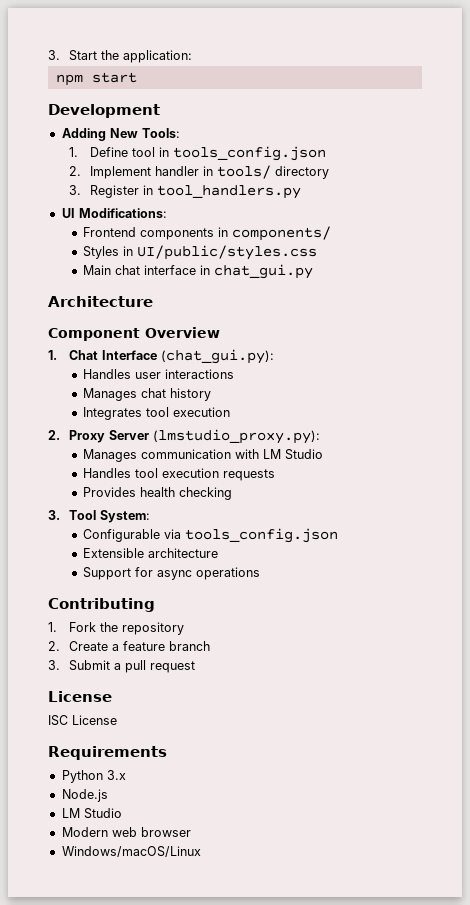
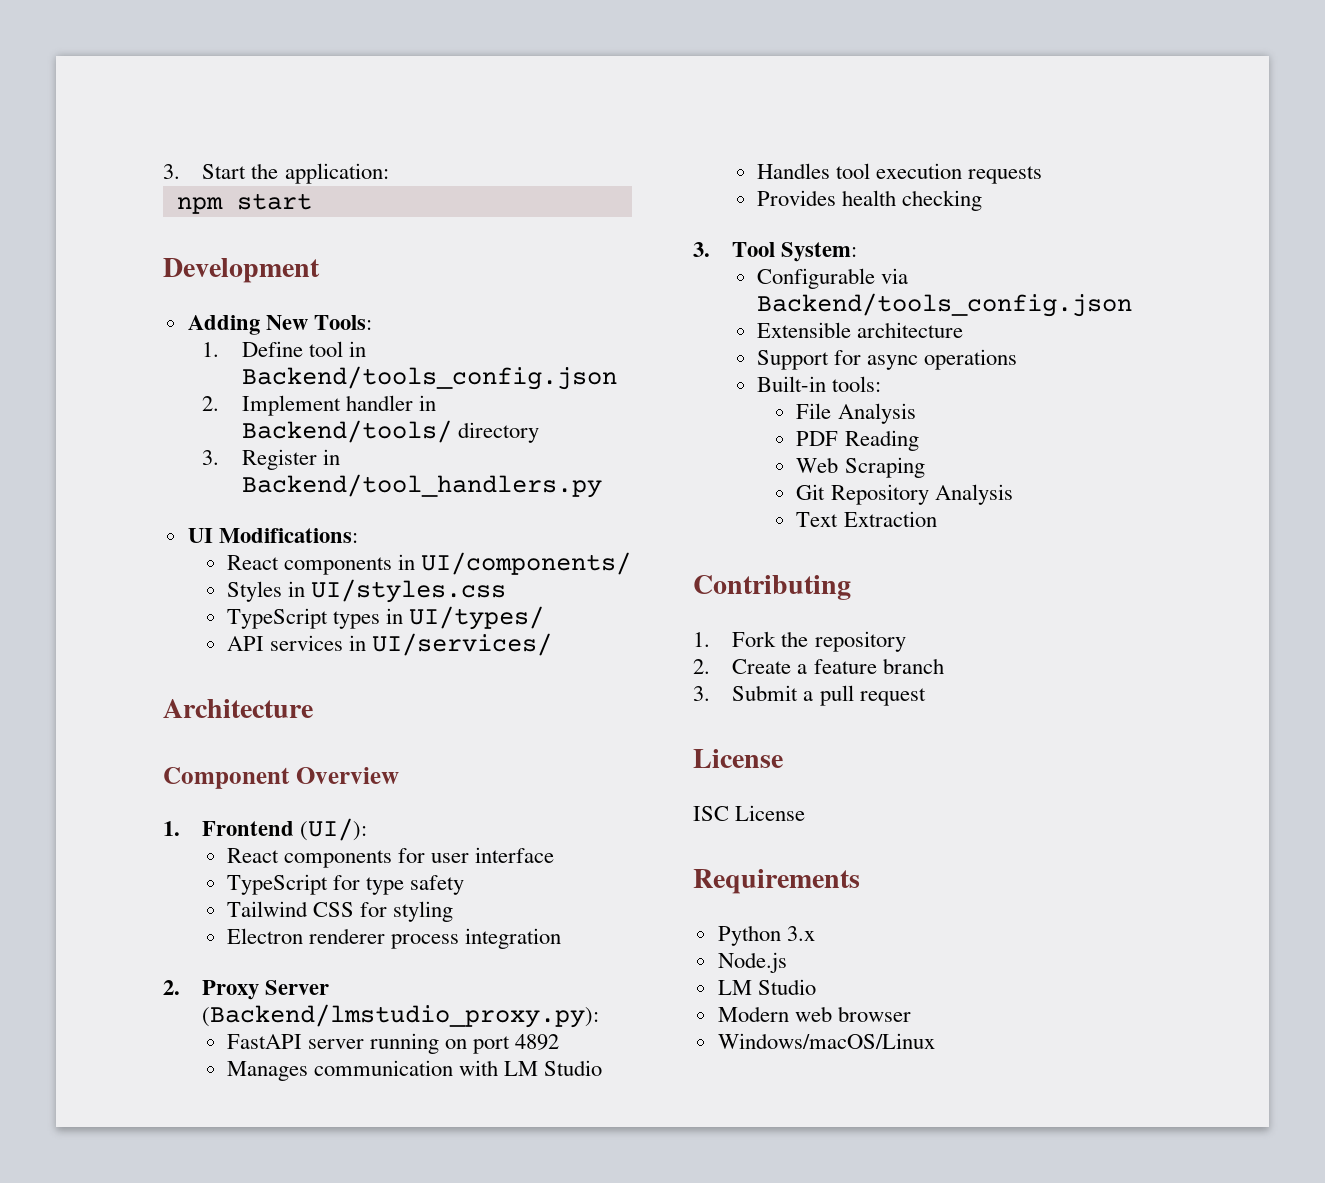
- 1. Define tool in tools_config.json
+ 1. Define tool in Backend/tools_config.json
- 2. Implement handler in tools/ directory
+ 2. Implement handler in Backend/tools/ directory
- 3. Register in tool_handlers.py
+ 3. Register in Backend/tool_handlers.py
- Frontend components in components/
+ React components in UI/components/
- Styles in UI/public/styles.css
- Main chat interface in chat_gui.py
+ Styles in UI/styles.css
+ TypeScript types in UI/types/
+ API services in UI/services/
  Architecture
  Component Overview
- 1. Chat Interface (chat_gui.py):
- Handles user interactions
- Manages chat history
- Integrates tool execution
- 2. Proxy Server (lmstudio_proxy.py):
+ 1. Frontend (UI/):
+ React components for user interface
+ TypeScript for type safety
+ Tailwind CSS for styling
+ Electron renderer process integration
+ 2. Proxy Server (Backend/lmstudio_proxy.py):
+ FastAPI server running on port 4892
- Configurable via tools_config.json
+ Configurable via Backend/tools_config.json
+ Built-in tools:
+ File Analysis
+ PDF Reading
+ Web Scraping
+ Git Repository Analysis
+ Text Extraction

